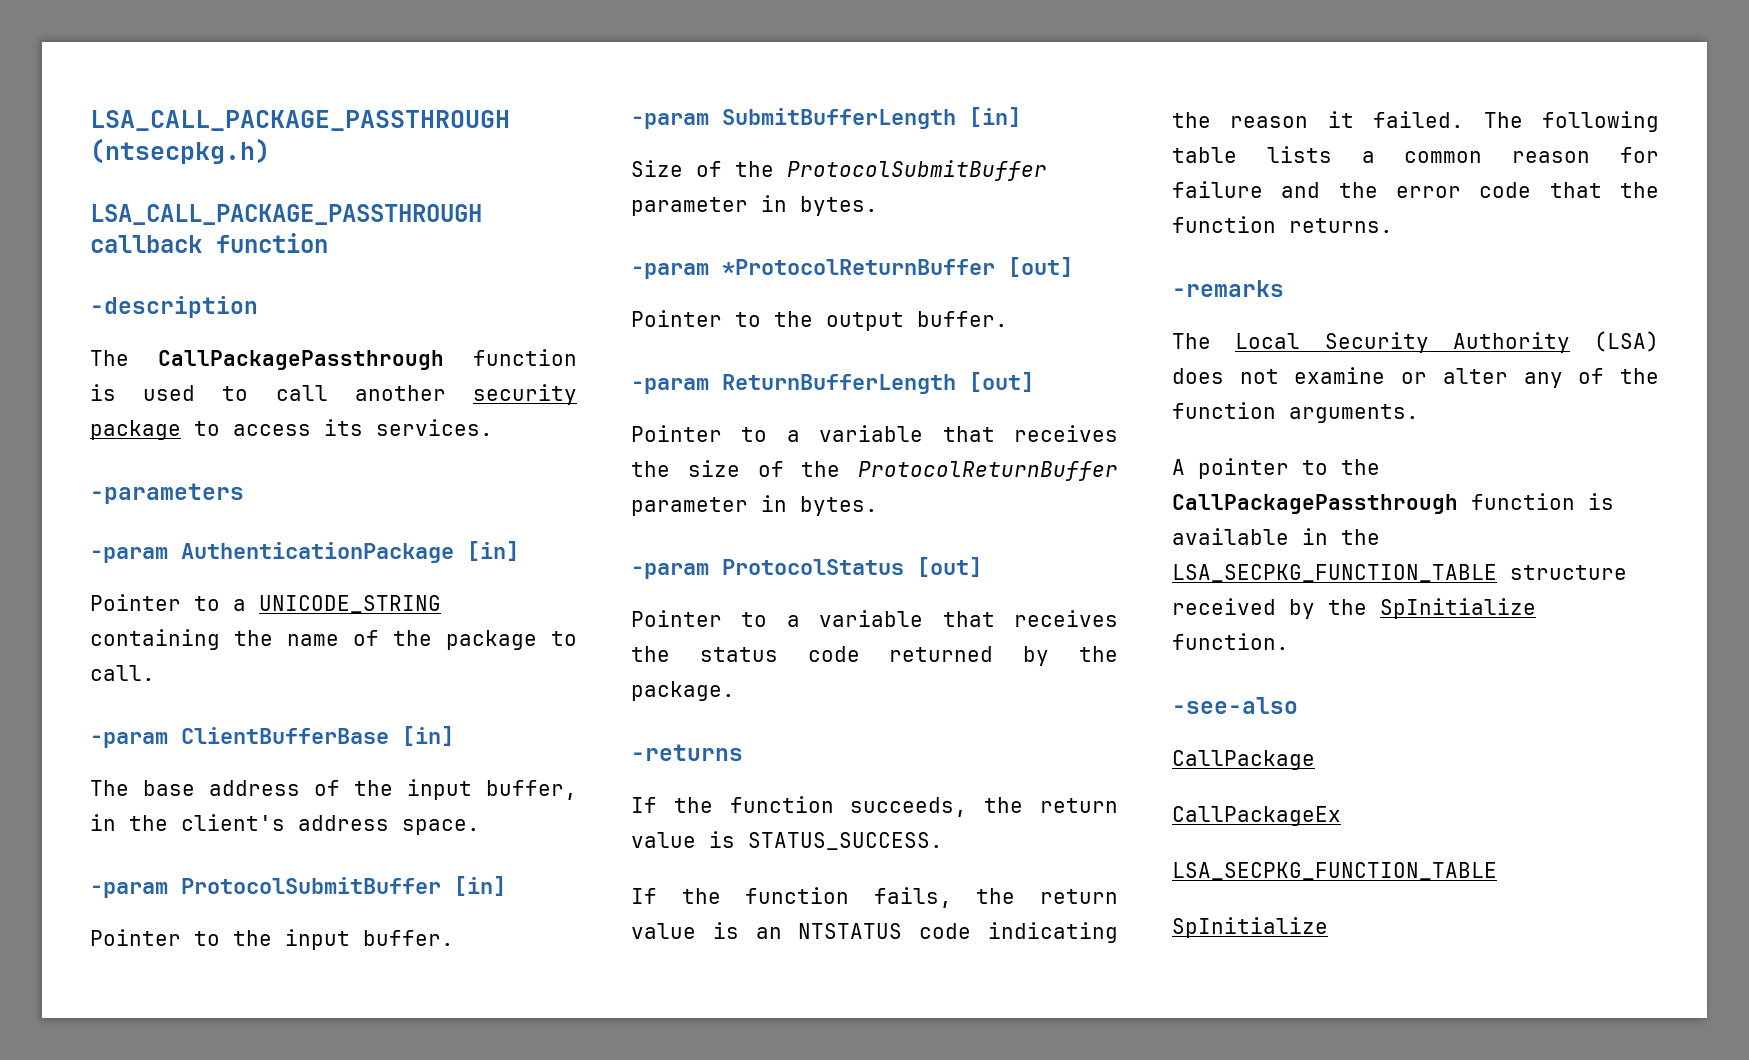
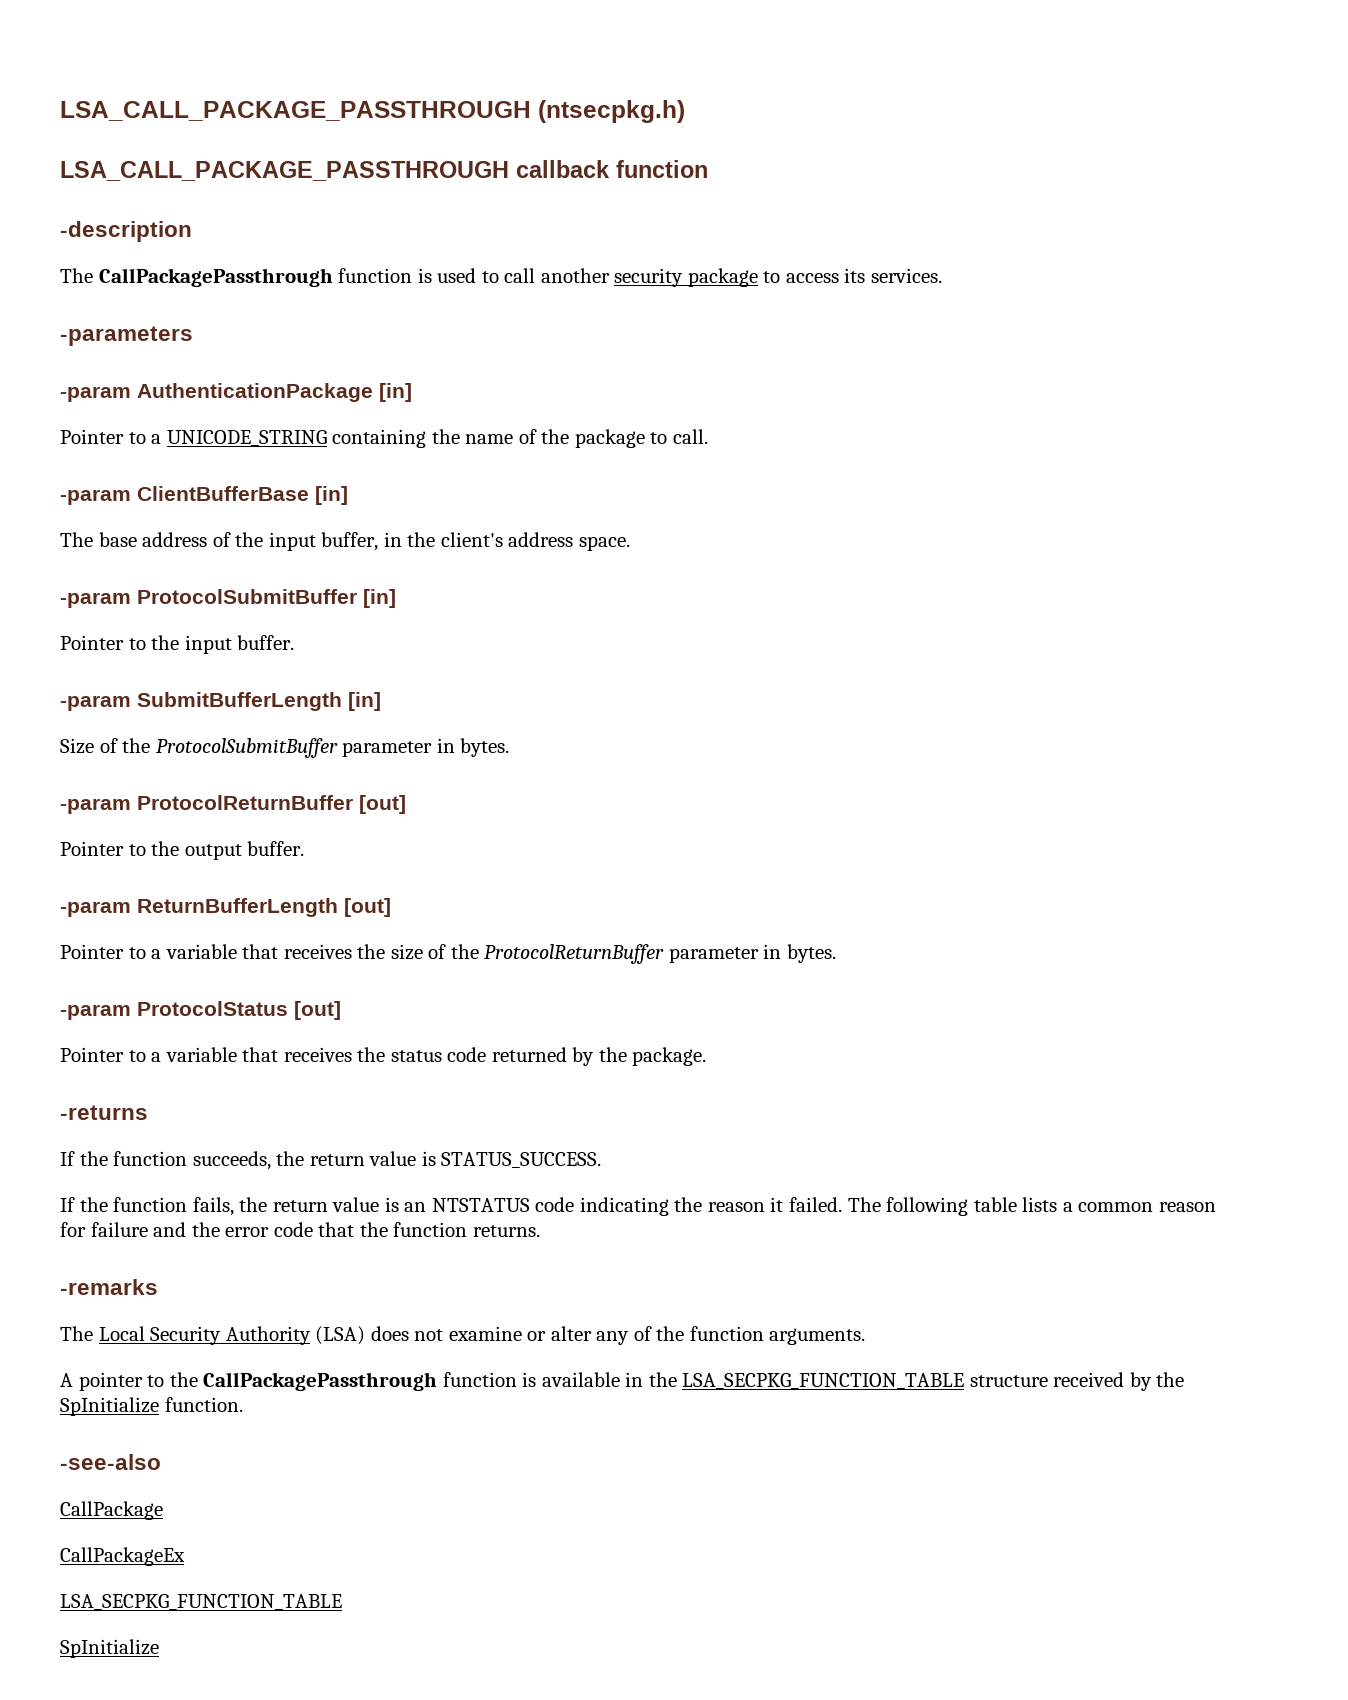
- -param *ProtocolReturnBuffer [out]
+ -param ProtocolReturnBuffer [out]

